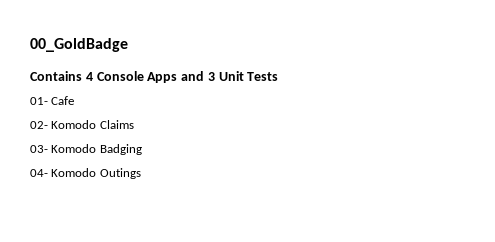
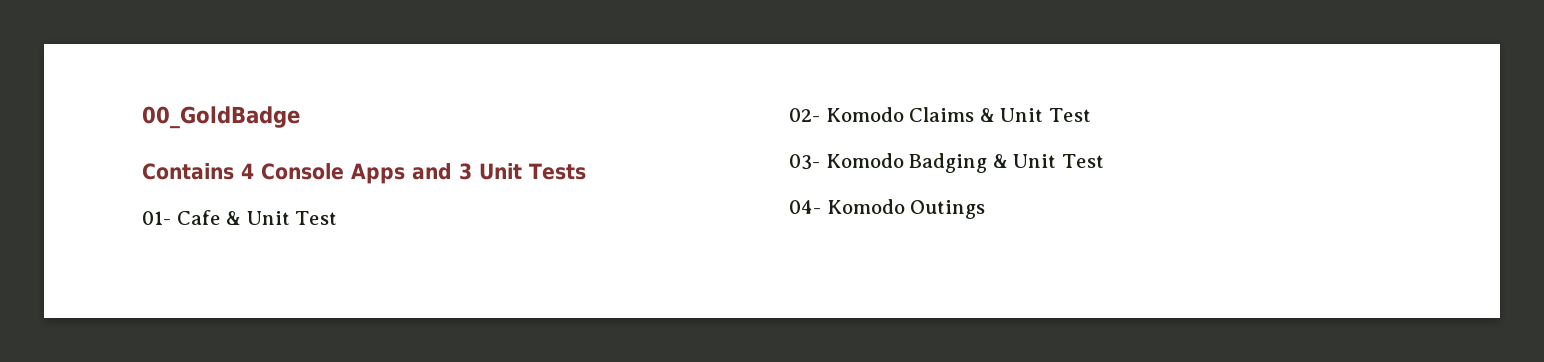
- 01- Cafe
+ 01- Cafe & Unit Test
- 02- Komodo Claims
+ 02- Komodo Claims & Unit Test
- 03- Komodo Badging
+ 03- Komodo Badging & Unit Test

